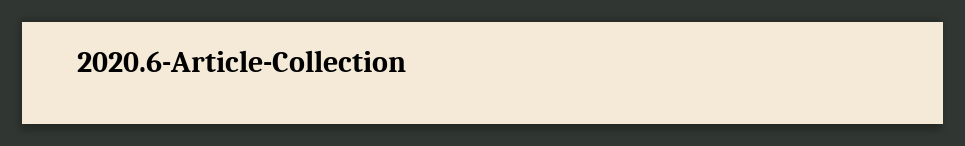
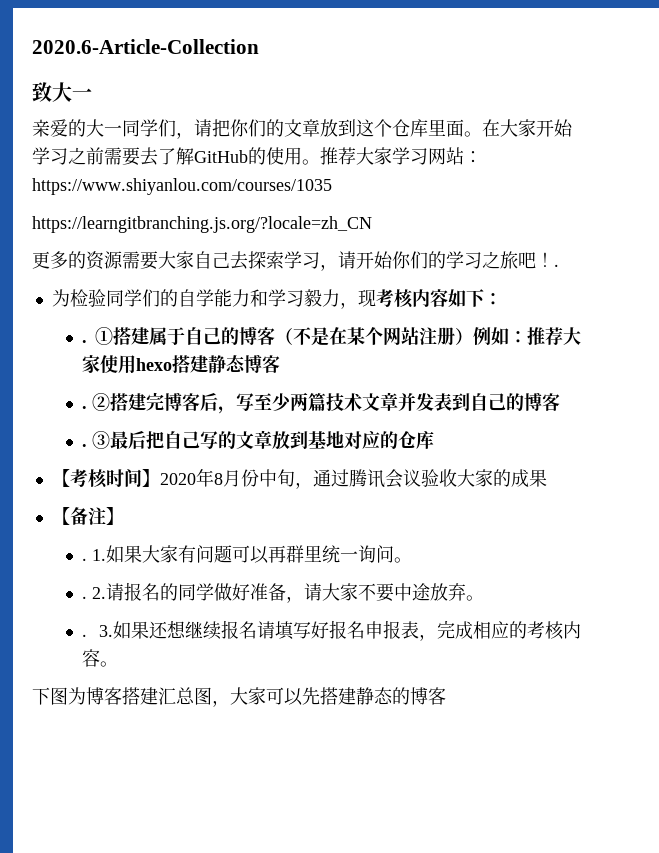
+ 致大一
+ 亲爱的大一同学们，请把你们的文章放到这个仓库里面。在大家开始学习之前需要去了解GitHub的使用。推荐大家学习网站：https://www.shiyanlou.com/courses/1035
+ https://learngitbranching.js.org/?locale=zh_CN
+ 更多的资源需要大家自己去探索学习，请开始你们的学习之旅吧！.
+ 为检验同学们的自学能力和学习毅力，现考核内容如下：
+ . ①搭建属于自己的博客（不是在某个网站注册）例如：推荐大家使用hexo搭建静态博客
+ . ②搭建完博客后，写至少两篇技术文章并发表到自己的博客
+ . ③最后把自己写的文章放到基地对应的仓库
+ 【考核时间】2020年8月份中旬，通过腾讯会议验收大家的成果
+ 【备注】
+ . 1.如果大家有问题可以再群里统一询问。
+ . 2.请报名的同学做好准备，请大家不要中途放弃。
+ . 3.如果还想继续报名请填写好报名申报表，完成相应的考核内容。
+ 下图为博客搭建汇总图，大家可以先搭建静态的博客

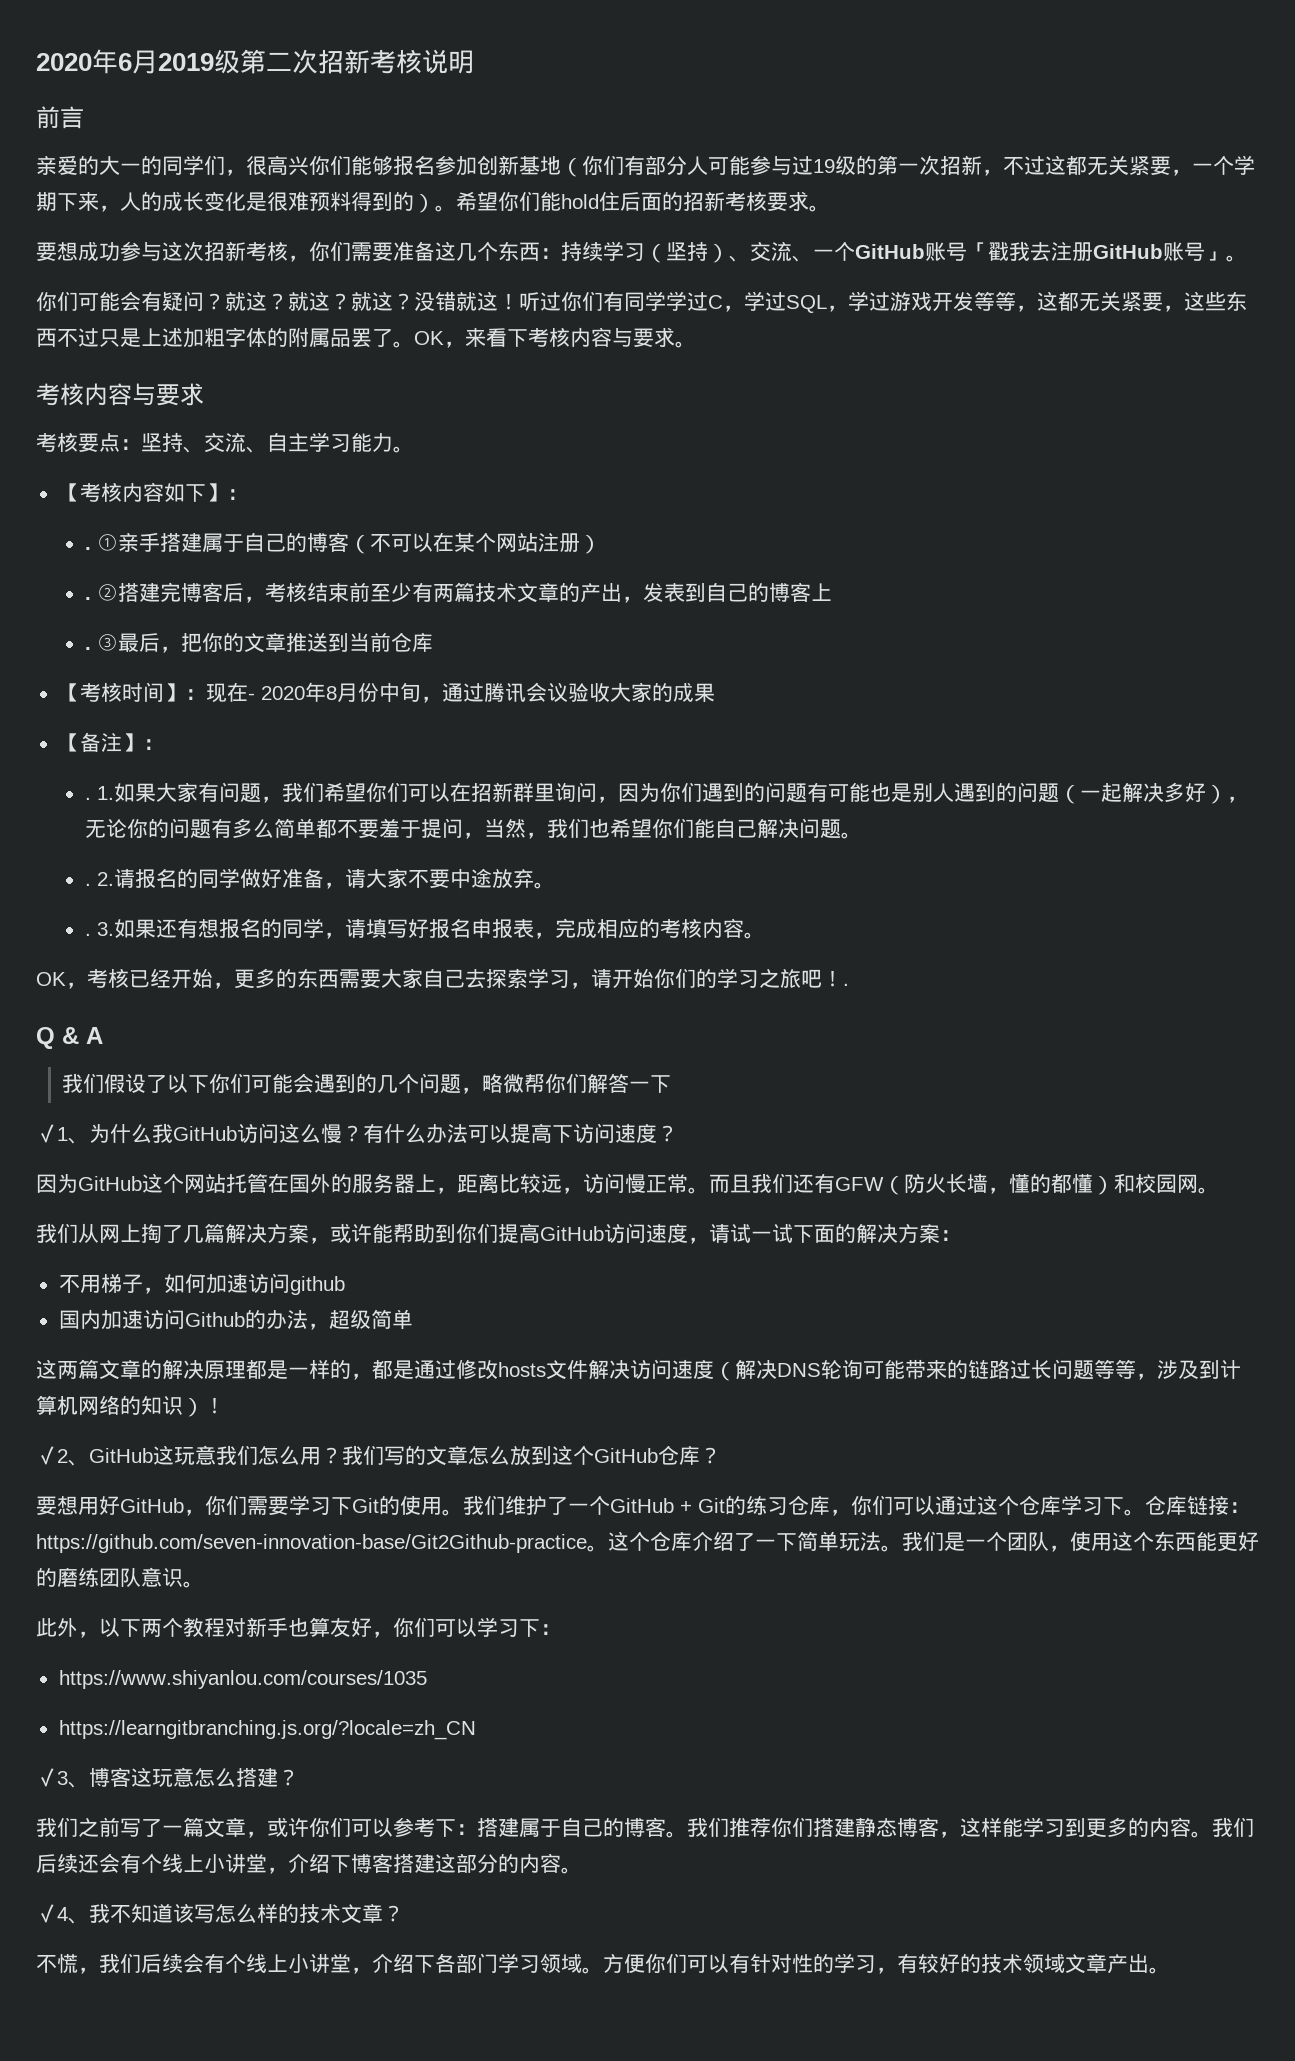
- 2020.6-Article-Collection
- 致大一
+ 2020年6月2019级第二次招新考核说明
+ 前言
- 亲爱的大一同学们，请把你们的文章放到这个仓库里面。在大家开始学习之前需要去了解GitHub的使用。推荐大家学习网站：https://www.shiyanlou.com/courses/1035
- https://learngitbranching.js.org/?locale=zh_CN
- 更多的资源需要大家自己去探索学习，请开始你们的学习之旅吧！.
- 为检验同学们的自学能力和学习毅力，现考核内容如下：
+ 亲爱的大一的同学们，很高兴你们能够报名参加创新基地（你们有部分人可能参与过19级的第一次招新，不过这都无关紧要，一个学期下来，人的成长变化是很难预料得到的）。希望你们能hold住后面的招新考核要求。
+ 要想成功参与这次招新考核，你们需要准备这几个东西：持续学习（坚持）、交流、一个GitHub账号「戳我去注册GitHub账号」。
+ 你们可能会有疑问？就这？就这？就这？没错就这！听过你们有同学学过C，学过SQL，学过游戏开发等等，这都无关紧要，这些东西不过只是上述加粗字体的附属品罢了。OK，来看下考核内容与要求。
+ 考核内容与要求
+ 考核要点：坚持、交流、自主学习能力。
+ 【考核内容如下】：
- ①搭建属于自己的博客（不是在某个网站注册）例如：推荐大家使用hexo搭建静态博客
+ ①亲手搭建属于自己的博客（不可以在某个网站注册）
- ②搭建完博客后，写至少两篇技术文章并发表到自己的博客
+ ②搭建完博客后，考核结束前至少有两篇技术文章的产出，发表到自己的博客上
- ③最后把自己写的文章放到基地对应的仓库
+ ③最后，把你的文章推送到当前仓库
- 【考核时间】2020年8月份中旬，通过腾讯会议验收大家的成果
+ 【考核时间】：现在- 2020年8月份中旬，通过腾讯会议验收大家的成果
- 【备注】
+ 【备注】：
- 1.如果大家有问题可以再群里统一询问。
+ 1.如果大家有问题，我们希望你们可以在招新群里询问，因为你们遇到的问题有可能也是别人遇到的问题（一起解决多好），无论你的问题有多么简单都不要羞于提问，当然，我们也希望你们能自己解决问题。
- 3.如果还想继续报名请填写好报名申报表，完成相应的考核内容。
+ 3.如果还有想报名的同学，请填写好报名申报表，完成相应的考核内容。
- 下图为博客搭建汇总图，大家可以先搭建静态的博客
+ OK，考核已经开始，更多的东西需要大家自己去探索学习，请开始你们的学习之旅吧！.
+ Q & A
+ 我们假设了以下你们可能会遇到的几个问题，略微帮你们解答一下
+ ✓1、为什么我GitHub访问这么慢？有什么办法可以提高下访问速度？
+ 因为GitHub这个网站托管在国外的服务器上，距离比较远，访问慢正常。而且我们还有GFW（防火长墙，懂的都懂）和校园网。
+ 我们从网上掏了几篇解决方案，或许能帮助到你们提高GitHub访问速度，请试一试下面的解决方案：
+ 不用梯子，如何加速访问github
+ 国内加速访问Github的办法，超级简单
+ 这两篇文章的解决原理都是一样的，都是通过修改hosts文件解决访问速度（解决DNS轮询可能带来的链路过长问题等等，涉及到计算机网络的知识）！
+ ✓2、GitHub这玩意我们怎么用？我们写的文章怎么放到这个GitHub仓库？
+ 要想用好GitHub，你们需要学习下Git的使用。我们维护了一个GitHub + Git的练习仓库，你们可以通过这个仓库学习下。仓库链接：https://github.com/seven-innovation-base/Git2Github-practice。这个仓库介绍了一下简单玩法。我们是一个团队，使用这个东西能更好的磨练团队意识。
+ 此外，以下两个教程对新手也算友好，你们可以学习下：
+ https://www.shiyanlou.com/courses/1035
+ https://learngitbranching.js.org/?locale=zh_CN
+ ✓3、博客这玩意怎么搭建？
+ 我们之前写了一篇文章，或许你们可以参考下：搭建属于自己的博客。我们推荐你们搭建静态博客，这样能学习到更多的内容。我们后续还会有个线上小讲堂，介绍下博客搭建这部分的内容。
+ ✓4、我不知道该写怎么样的技术文章？
+ 不慌，我们后续会有个线上小讲堂，介绍下各部门学习领域。方便你们可以有针对性的学习，有较好的技术领域文章产出。

